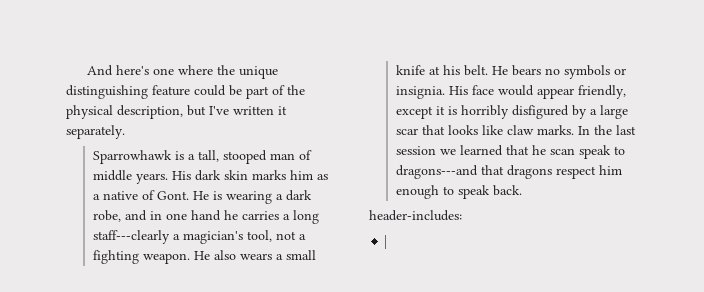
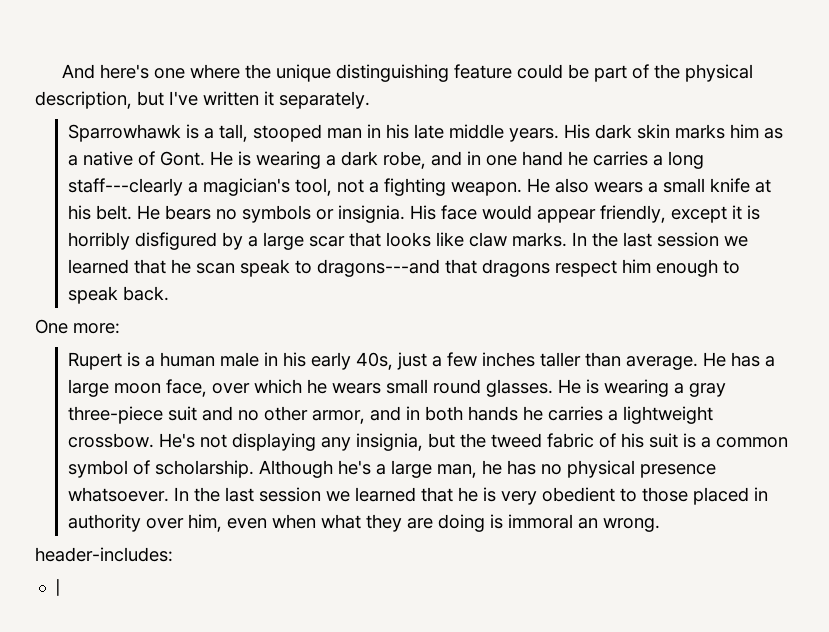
- Sparrowhawk is a tall, stooped man of middle years.
+ Sparrowhawk is a tall, stooped man in his late middle years.
+ One more:
+ Rupert is a human male in his early 40s, just a few inches taller than average. He has a large moon face, over which he wears small round glasses. He is wearing a gray three-piece suit and no other armor, and in both hands he carries a lightweight crossbow. He's not displaying any insignia, but the tweed fabric of his suit is a common symbol of scholarship. Although he's a large man, he has no physical presence whatsoever. In the last session we learned that he is very obedient to those placed in authority over him, even when what they are doing is immoral an wrong.

